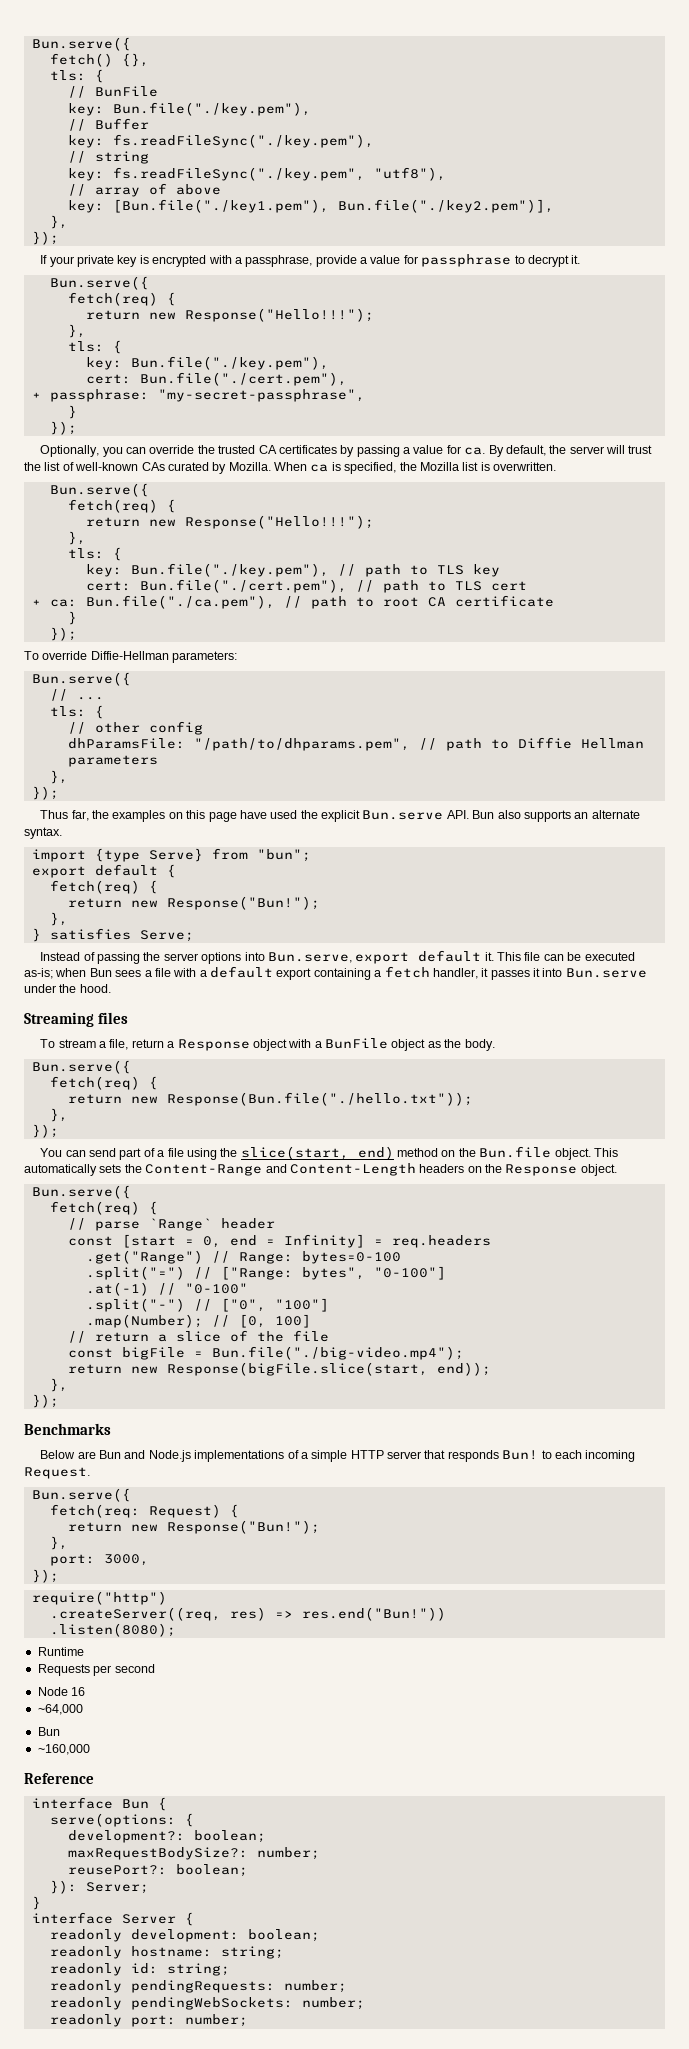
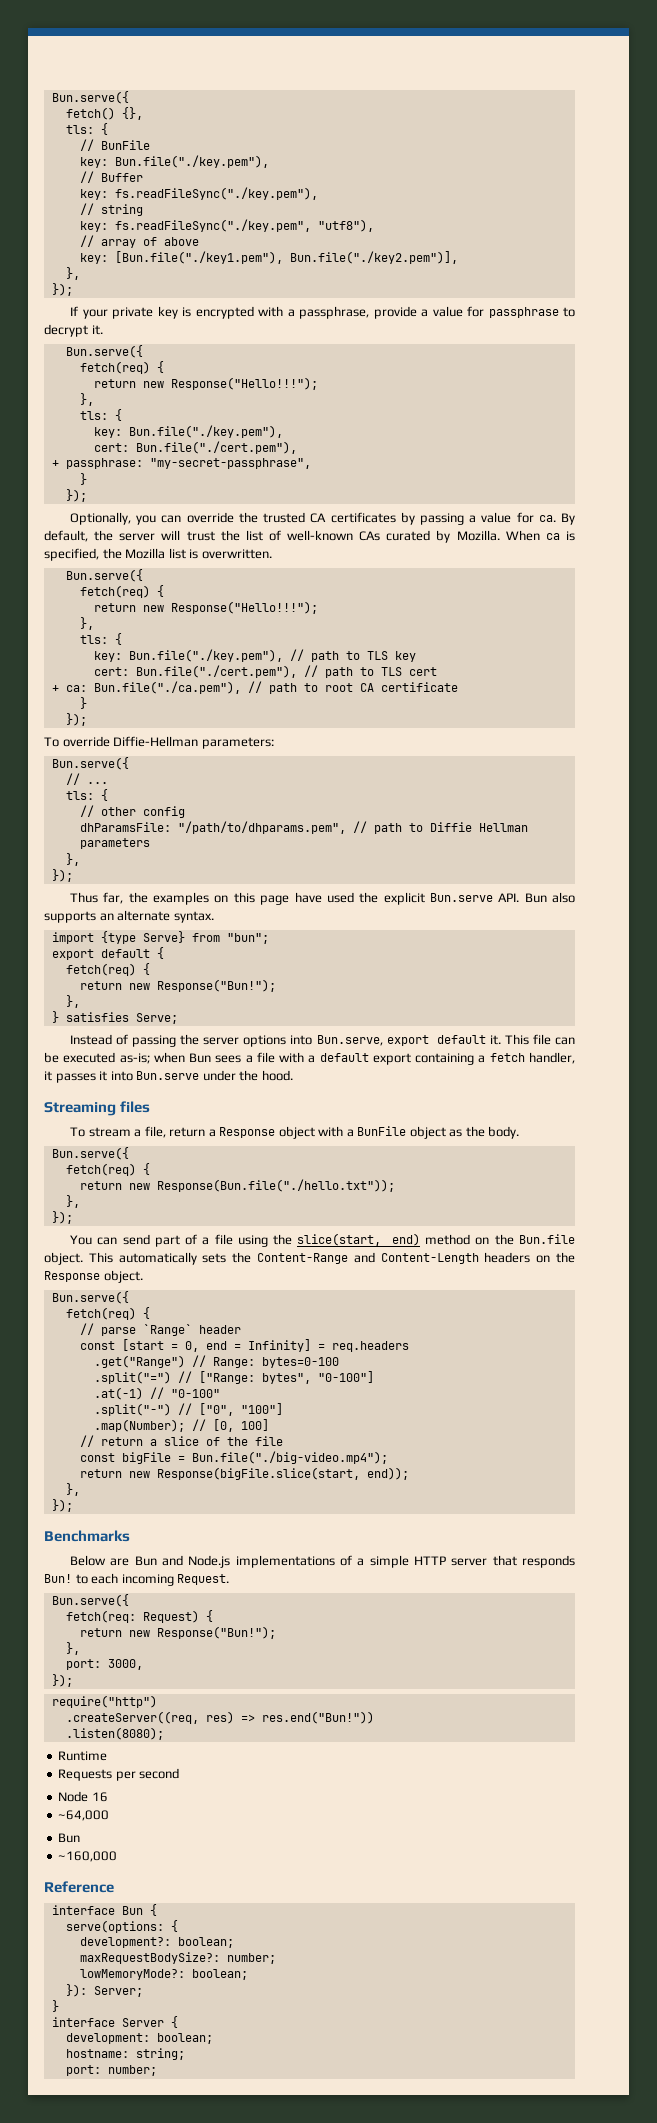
- reusePort?: boolean;
+ lowMemoryMode?: boolean;
- readonly development: boolean;
+ development: boolean;
- readonly hostname: string;
+ hostname: string;
- readonly id: string;
- readonly pendingRequests: number;
- readonly pendingWebSockets: number;
- readonly port: number;
+ port: number;

